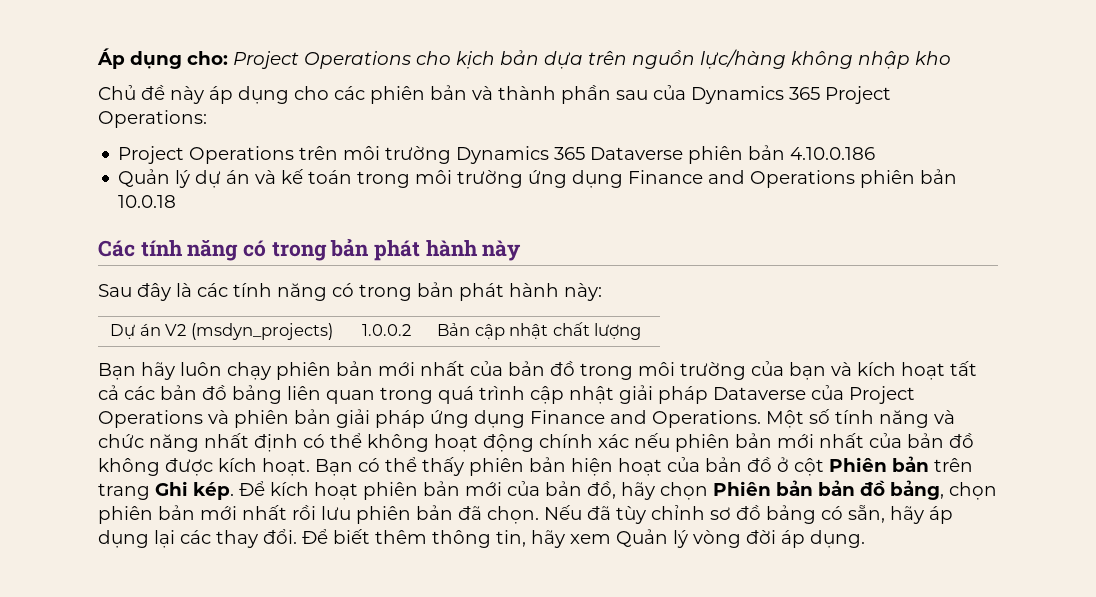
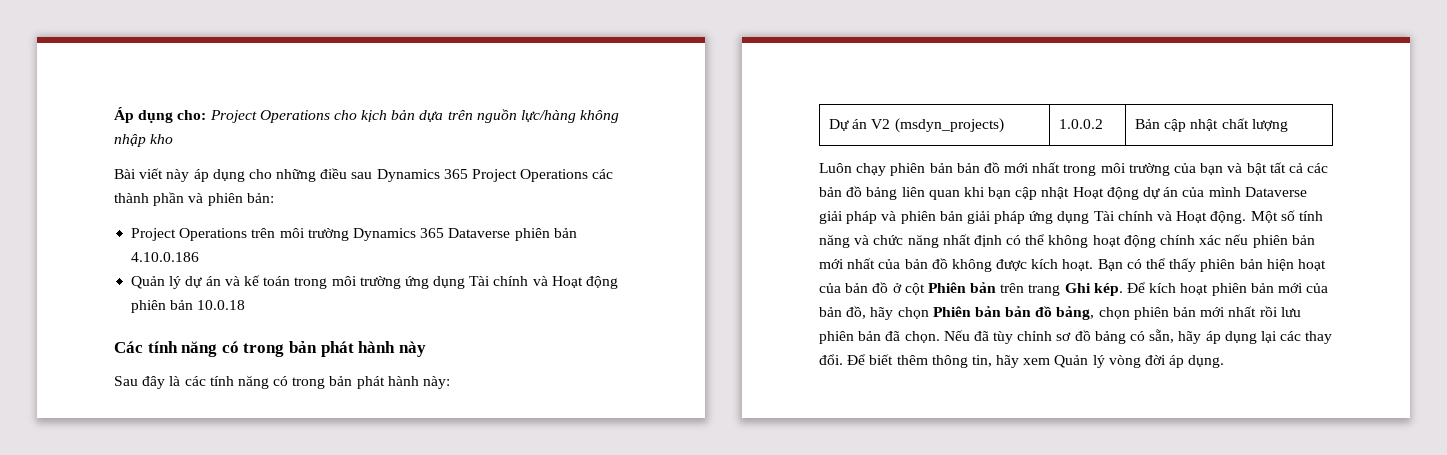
- Chủ đề này áp dụng cho các phiên bản và thành phần sau của Dynamics 365 Project Operations:
+ Bài viết này áp dụng cho những điều sau Dynamics 365 Project Operations các thành phần và phiên bản:
- Quản lý dự án và kế toán trong môi trường ứng dụng Finance and Operations phiên bản 10.0.18
+ Quản lý dự án và kế toán trong môi trường ứng dụng Tài chính và Hoạt động phiên bản 10.0.18
- Bạn hãy luôn chạy phiên bản mới nhất của bản đồ trong môi trường của bạn và kích hoạt tất cả các bản đồ bảng liên quan trong quá trình cập nhật giải pháp Dataverse của Project Operations và phiên bản giải pháp ứng dụng Finance and Operations.
+ Luôn chạy phiên bản bản đồ mới nhất trong môi trường của bạn và bật tất cả các bản đồ bảng liên quan khi bạn cập nhật Hoạt động dự án của mình Dataverse giải pháp và phiên bản giải pháp ứng dụng Tài chính và Hoạt động.

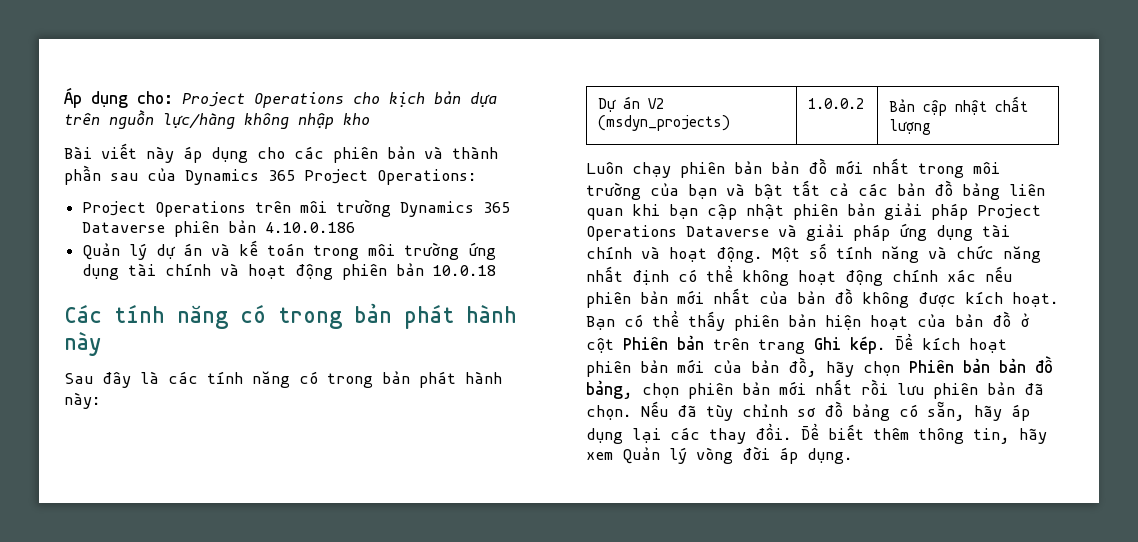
- Bài viết này áp dụng cho những điều sau Dynamics 365 Project Operations các thành phần và phiên bản:
+ Bài viết này áp dụng cho các phiên bản và thành phần sau của Dynamics 365 Project Operations:
- Quản lý dự án và kế toán trong môi trường ứng dụng Tài chính và Hoạt động phiên bản 10.0.18
+ Quản lý dự án và kế toán trong môi trường ứng dụng tài chính và hoạt động phiên bản 10.0.18
- Luôn chạy phiên bản bản đồ mới nhất trong môi trường của bạn và bật tất cả các bản đồ bảng liên quan khi bạn cập nhật Hoạt động dự án của mình Dataverse giải pháp và phiên bản giải pháp ứng dụng Tài chính và Hoạt động.
+ Luôn chạy phiên bản bản đồ mới nhất trong môi trường của bạn và bật tất cả các bản đồ bảng liên quan khi bạn cập nhật phiên bản giải pháp Project Operations Dataverse và giải pháp ứng dụng tài chính và hoạt động.

